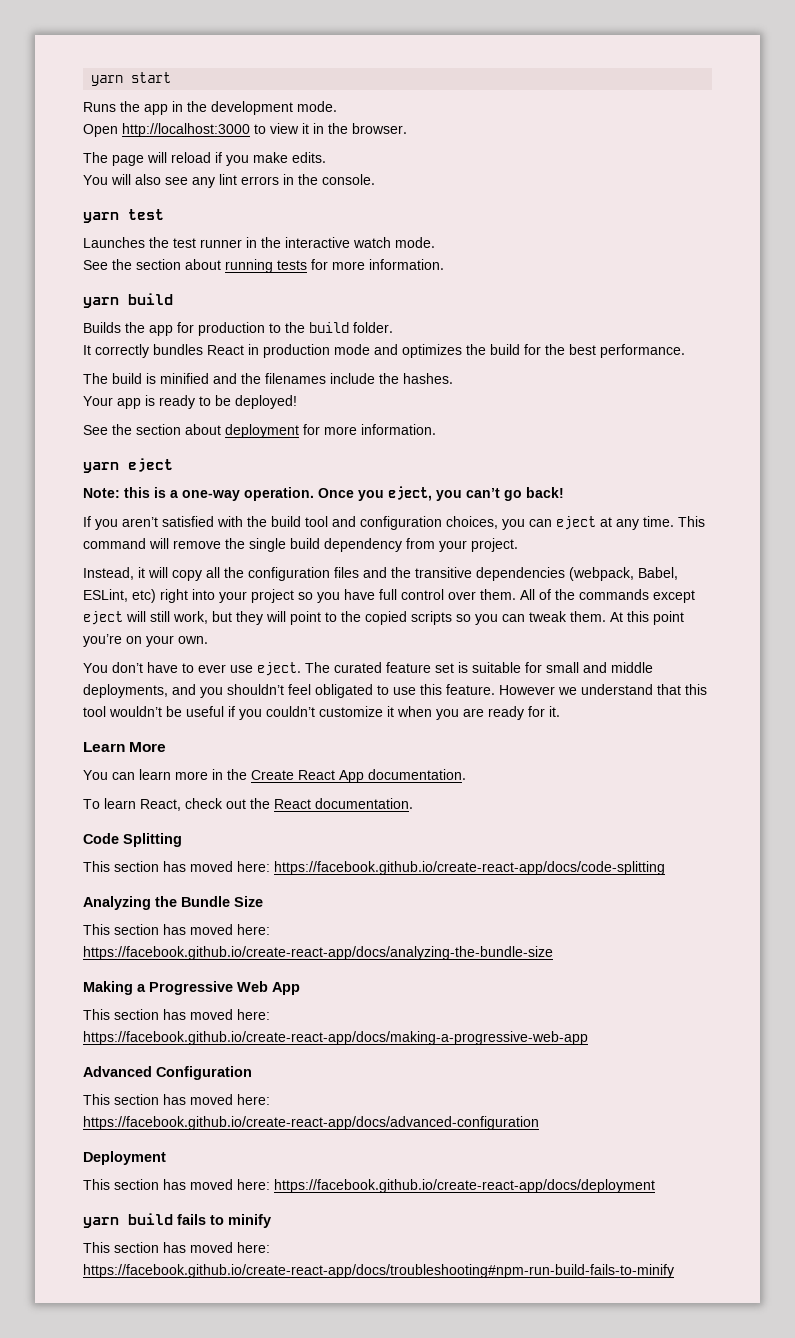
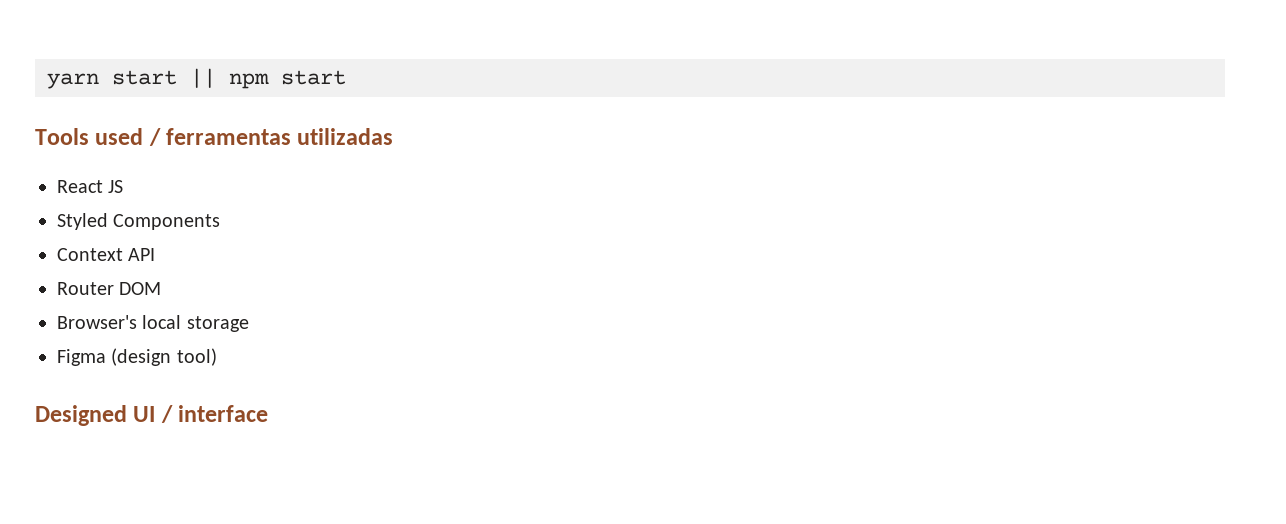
- yarn start
- Runs the app in the development mode.
- Open http://localhost:3000 to view it in the browser.
- The page will reload if you make edits.
- You will also see any lint errors in the console.
- yarn test
- Launches the test runner in the interactive watch mode.
- See the section about running tests for more information.
- yarn build
- Builds the app for production to the build folder.
- It correctly bundles React in production mode and optimizes the build for the best performance.
- The build is minified and the filenames include the hashes.
- Your app is ready to be deployed!
- See the section about deployment for more information.
- yarn eject
- Note: this is a one-way operation. Once you eject, you can’t go back!
- If you aren’t satisfied with the build tool and configuration choices, you can eject at any time. This command will remove the single build dependency from your project.
- Instead, it will copy all the configuration files and the transitive dependencies (webpack, Babel, ESLint, etc) right into your project so you have full control over them. All of the commands except eject will still work, but they will point to the copied scripts so you can tweak them. At this point you’re on your own.
- You don’t have to ever use eject. The curated feature set is suitable for small and middle deployments, and you shouldn’t feel obligated to use this feature. However we understand that this tool wouldn’t be useful if you couldn’t customize it when you are ready for it.
- Learn More
- You can learn more in the Create React App documentation.
- To learn React, check out the React documentation.
- Code Splitting
- This section has moved here: https://facebook.github.io/create-react-app/docs/code-splitting
- Analyzing the Bundle Size
- This section has moved here: https://facebook.github.io/create-react-app/docs/analyzing-the-bundle-size
- Making a Progressive Web App
- This section has moved here: https://facebook.github.io/create-react-app/docs/making-a-progressive-web-app
- Advanced Configuration
- This section has moved here: https://facebook.github.io/create-react-app/docs/advanced-configuration
- Deployment
- This section has moved here: https://facebook.github.io/create-react-app/docs/deployment
- yarn build fails to minify
- This section has moved here: https://facebook.github.io/create-react-app/docs/troubleshooting#npm-run-build-fails-to-minify
+ yarn start || npm start
+ Tools used / ferramentas utilizadas
+ React JS
+ Styled Components
+ Context API
+ Router DOM
+ Browser's local storage
+ Figma (design tool)
+ Designed UI / interface

